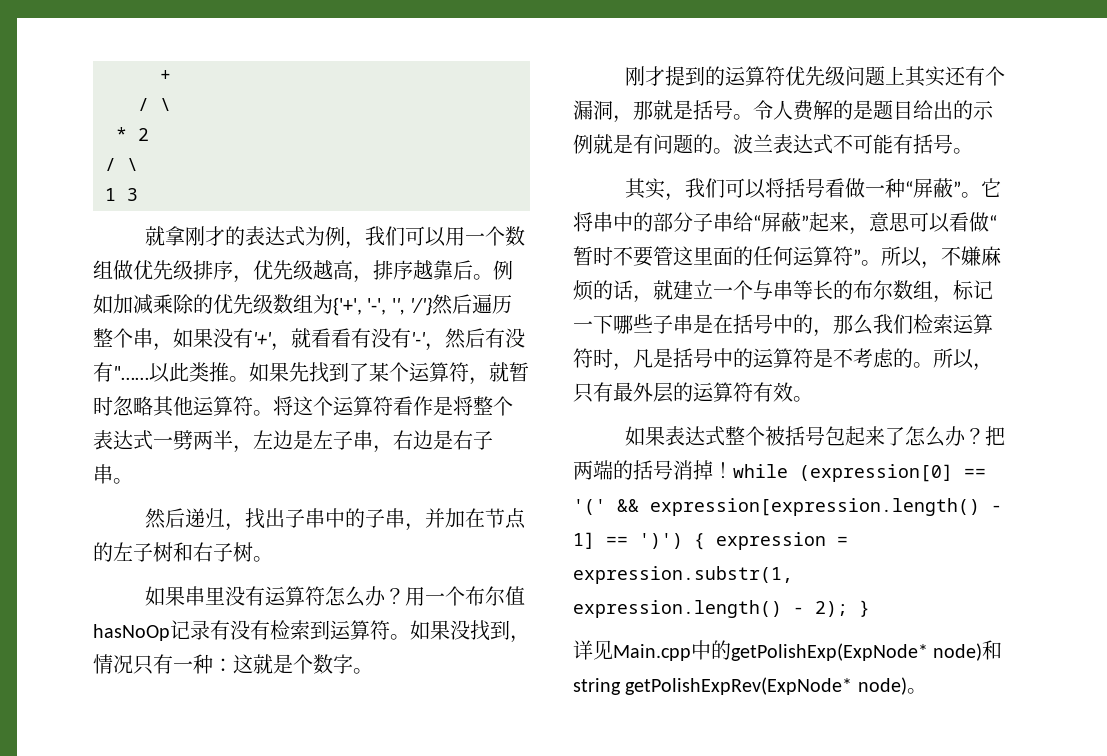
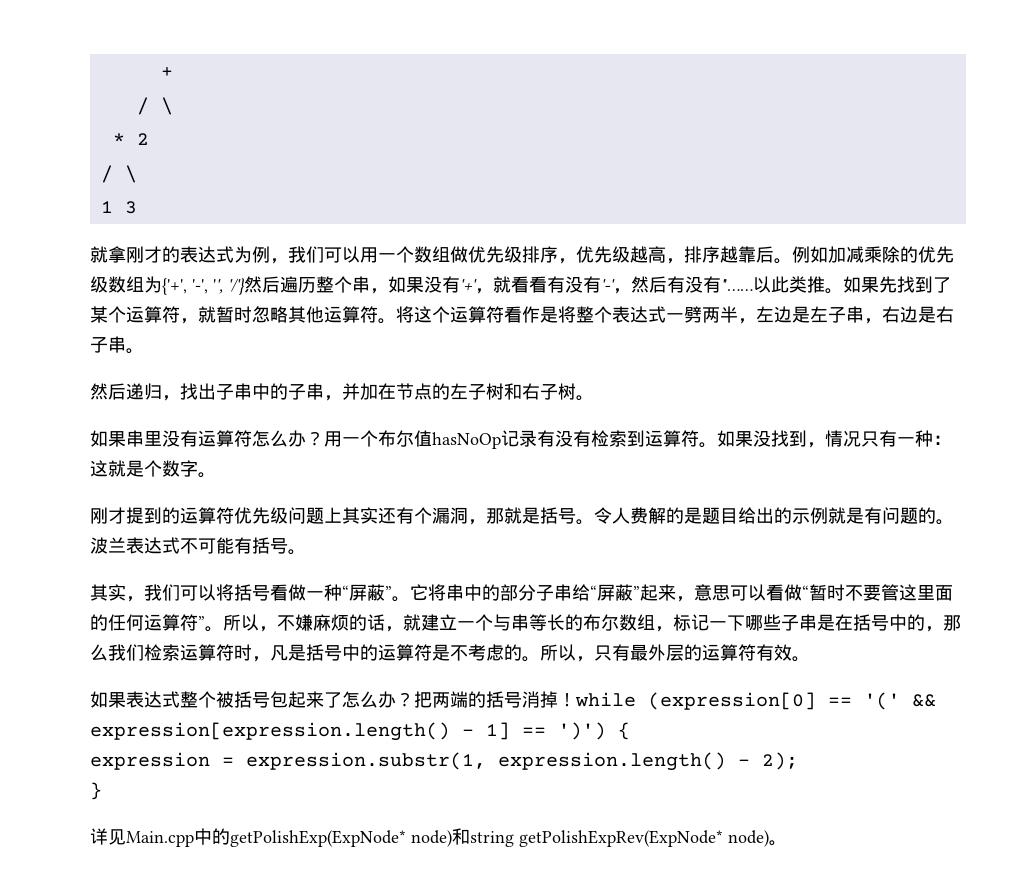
- 把两端的括号消掉！while (expression[0] == '(' && expression[expression.length() - 1] == ')') { expression = expression.substr(1, expression.length() - 2); }
+ 把两端的括号消掉！while (expression[0] == '(' && expression[expression.length() - 1] == ')') {
+ expression = expression.substr(1, expression.length() - 2);
+ }

